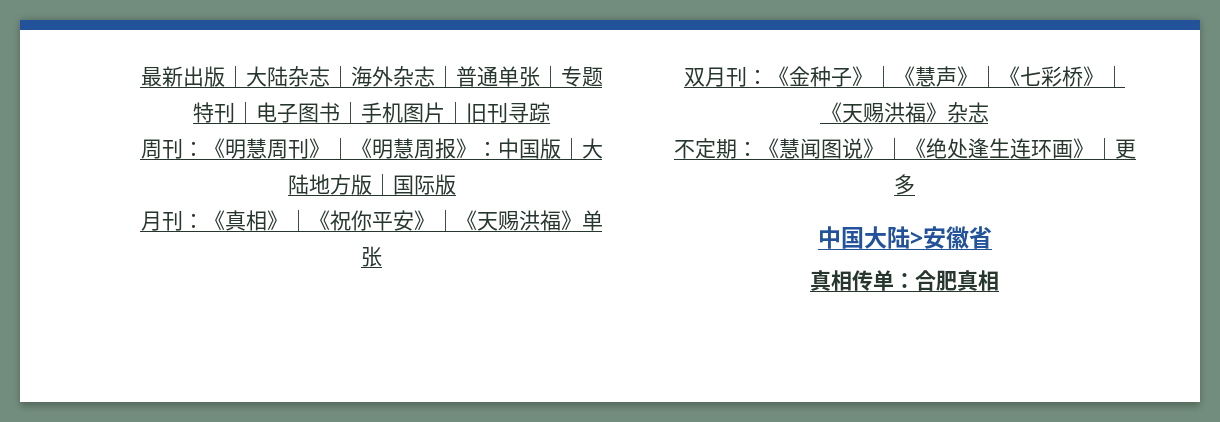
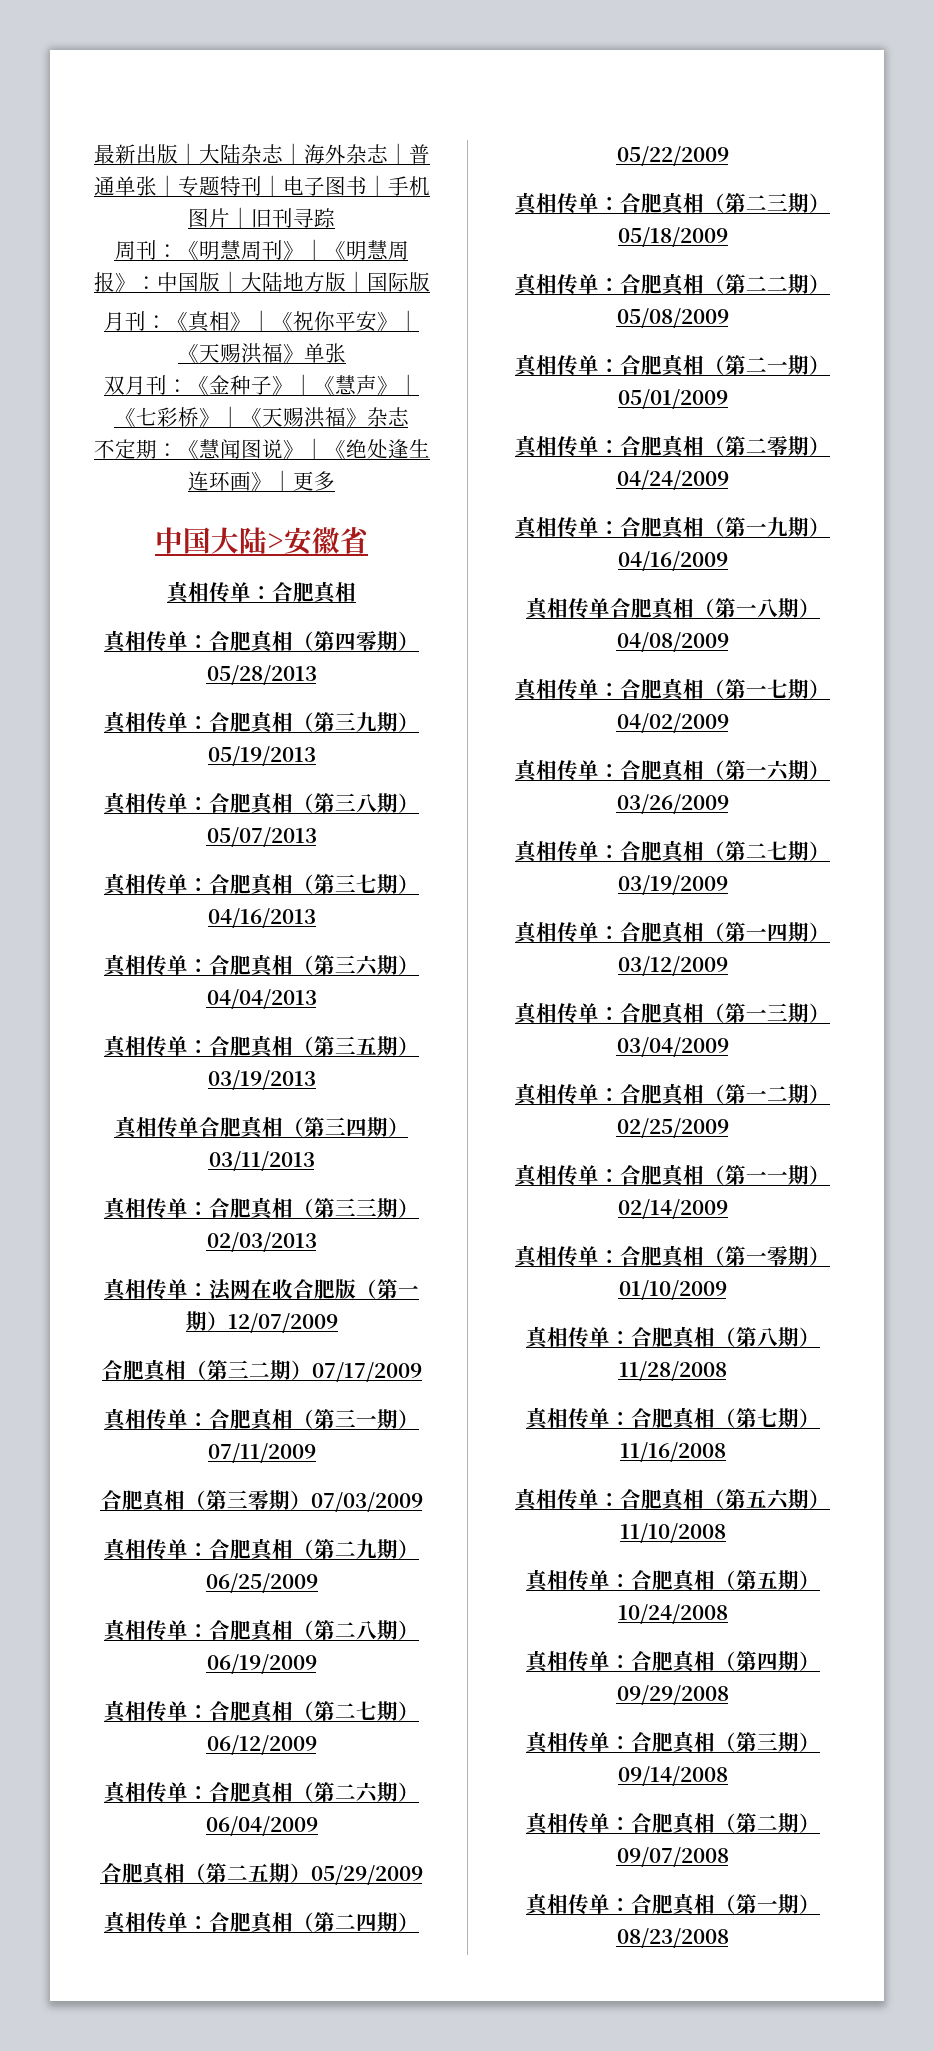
+ 真相传单：合肥真相（第四零期）05/28/2013
+ 真相传单：合肥真相（第三九期）05/19/2013
+ 真相传单：合肥真相（第三八期）05/07/2013
+ 真相传单：合肥真相（第三七期）04/16/2013
+ 真相传单：合肥真相（第三六期）04/04/2013
+ 真相传单：合肥真相（第三五期）03/19/2013
+ 真相传单合肥真相（第三四期）03/11/2013
+ 真相传单：合肥真相（第三三期）02/03/2013
+ 真相传单：法网在收合肥版（第一期）12/07/2009
+ 合肥真相（第三二期）07/17/2009
+ 真相传单：合肥真相（第三一期）07/11/2009
+ 合肥真相（第三零期）07/03/2009
+ 真相传单：合肥真相（第二九期）06/25/2009
+ 真相传单：合肥真相（第二八期）06/19/2009
+ 真相传单：合肥真相（第二七期）06/12/2009
+ 真相传单：合肥真相（第二六期）06/04/2009
+ 合肥真相（第二五期）05/29/2009
+ 真相传单：合肥真相（第二四期）05/22/2009
+ 真相传单：合肥真相（第二三期）05/18/2009
+ 真相传单：合肥真相（第二二期）05/08/2009
+ 真相传单：合肥真相（第二一期）05/01/2009
+ 真相传单：合肥真相（第二零期）04/24/2009
+ 真相传单：合肥真相（第一九期）04/16/2009
+ 真相传单合肥真相（第一八期）04/08/2009
+ 真相传单：合肥真相（第一七期）04/02/2009
+ 真相传单：合肥真相（第一六期）03/26/2009
+ 真相传单：合肥真相（第二七期）03/19/2009
+ 真相传单：合肥真相（第一四期）03/12/2009
+ 真相传单：合肥真相（第一三期）03/04/2009
+ 真相传单：合肥真相（第一二期）02/25/2009
+ 真相传单：合肥真相（第一一期）02/14/2009
+ 真相传单：合肥真相（第一零期）01/10/2009
+ 真相传单：合肥真相（第八期）11/28/2008
+ 真相传单：合肥真相（第七期）11/16/2008
+ 真相传单：合肥真相（第五六期）11/10/2008
+ 真相传单：合肥真相（第五期）10/24/2008
+ 真相传单：合肥真相（第四期）09/29/2008
+ 真相传单：合肥真相（第三期）09/14/2008
+ 真相传单：合肥真相（第二期）09/07/2008
+ 真相传单：合肥真相（第一期）08/23/2008

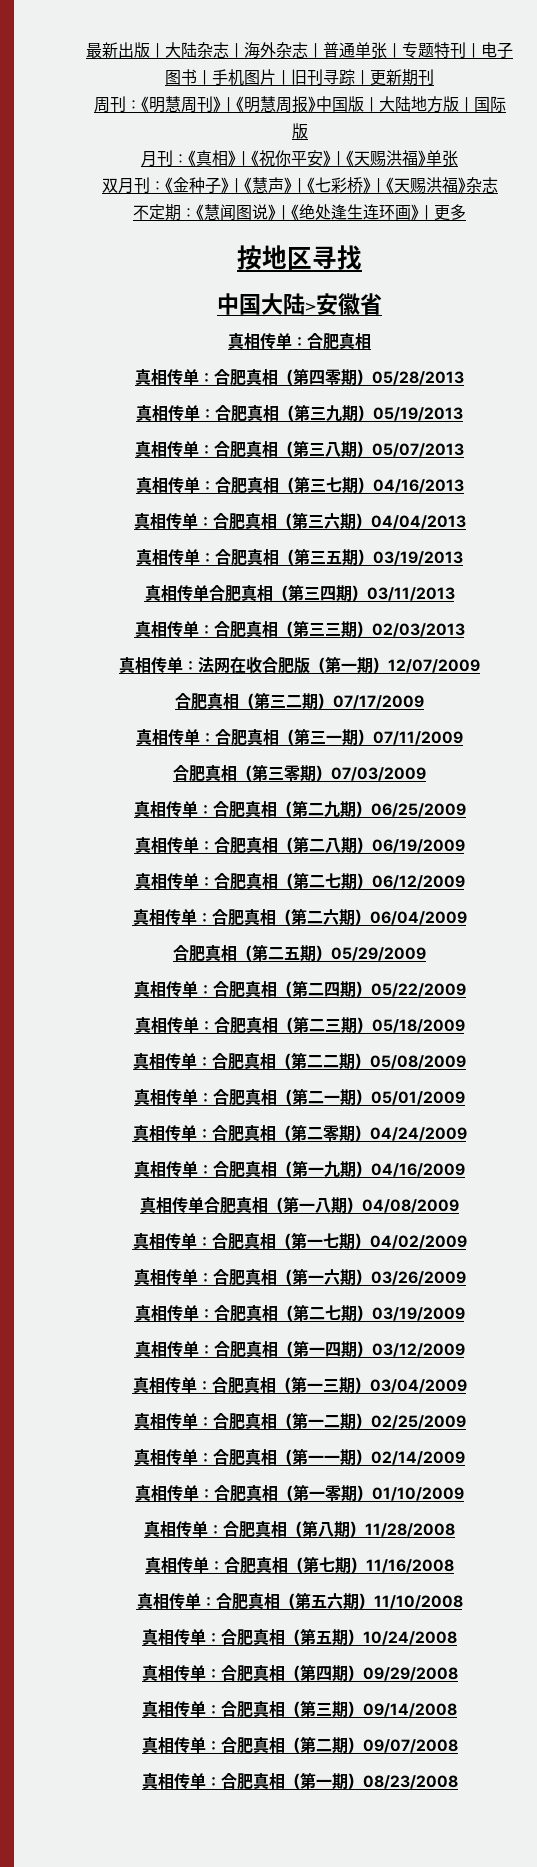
- 最新出版｜大陆杂志｜海外杂志｜普通单张｜专题特刊｜电子图书｜手机图片｜旧刊寻踪
+ 最新出版｜大陆杂志｜海外杂志｜普通单张｜专题特刊｜电子图书｜手机图片｜旧刊寻踪｜更新期刊
- 周刊：《明慧周刊》｜《明慧周报》：中国版｜大陆地方版｜国际版
+ 周刊：《明慧周刊》｜《明慧周报》中国版｜大陆地方版｜国际版
+ 按地区寻找

